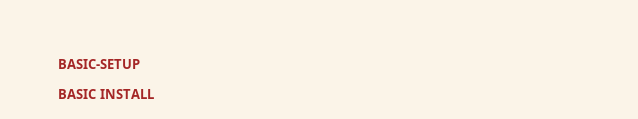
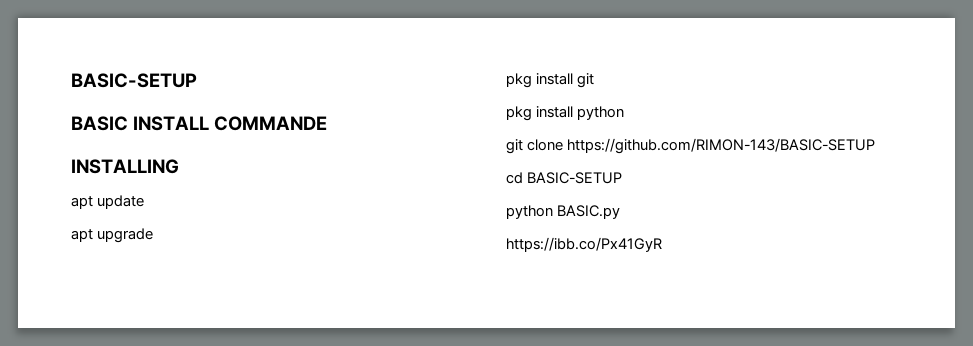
- BASIC INSTALL
+ BASIC INSTALL COMMANDE
+ INSTALLING
+ apt update
+ apt upgrade
+ pkg install git
+ pkg install python
+ git clone https://github.com/RIMON-143/BASIC-SETUP
+ cd BASIC-SETUP
+ python BASIC.py
+ https://ibb.co/Px41GyR

